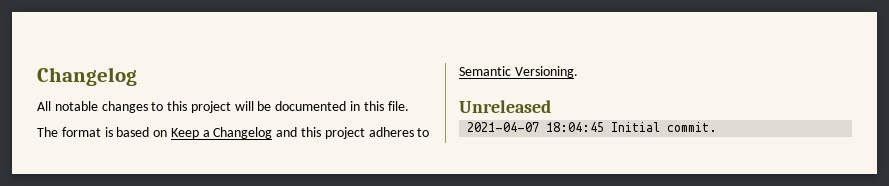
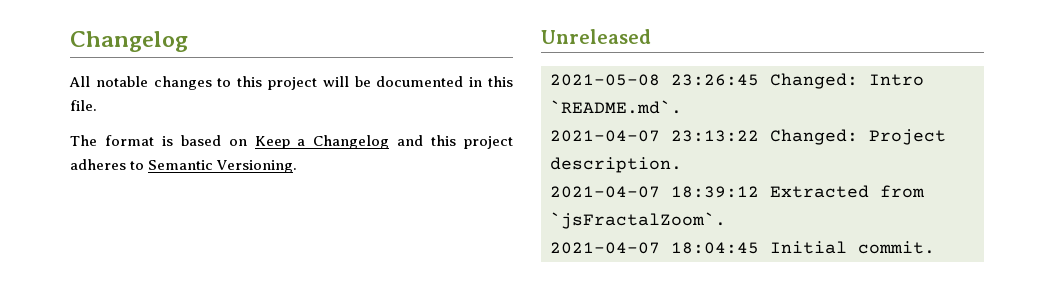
+ 2021-05-08 23:26:45 Changed: Intro `README.md`.
+ 2021-04-07 23:13:22 Changed: Project description.
+ 2021-04-07 18:39:12 Extracted from `jsFractalZoom`.

